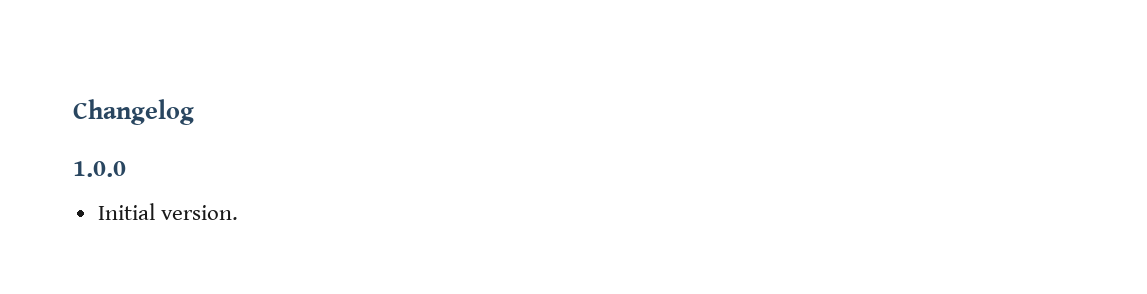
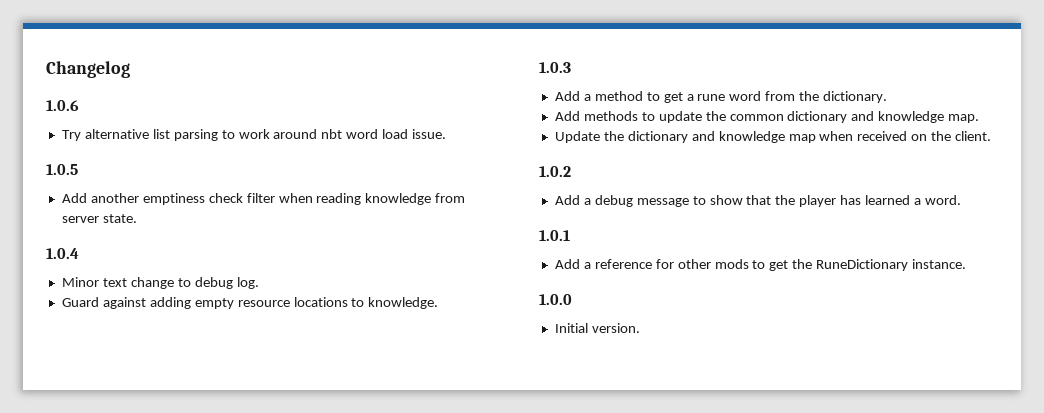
+ 1.0.6
+ Try alternative list parsing to work around nbt word load issue.
+ 1.0.5
+ Add another emptiness check filter when reading knowledge from server state.
+ 1.0.4
+ Minor text change to debug log.
+ Guard against adding empty resource locations to knowledge.
+ 1.0.3
+ Add a method to get a rune word from the dictionary.
+ Add methods to update the common dictionary and knowledge map.
+ Update the dictionary and knowledge map when received on the client.
+ 1.0.2
+ Add a debug message to show that the player has learned a word.
+ 1.0.1
+ Add a reference for other mods to get the RuneDictionary instance.

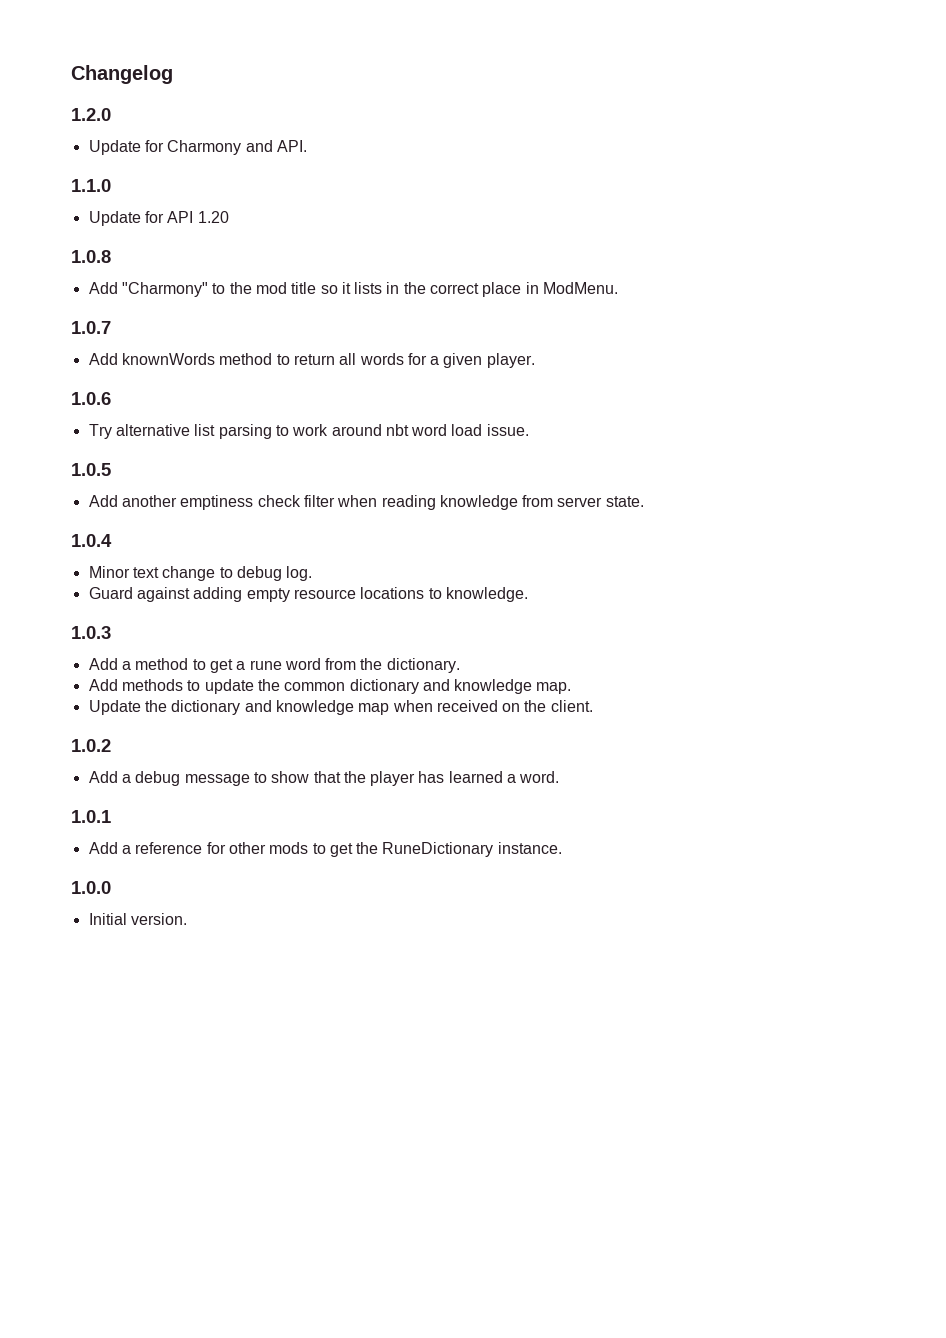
+ 1.2.0
+ Update for Charmony and API.
+ 1.1.0
+ Update for API 1.20
+ 1.0.8
+ Add "Charmony" to the mod title so it lists in the correct place in ModMenu.
+ 1.0.7
+ Add knownWords method to return all words for a given player.

